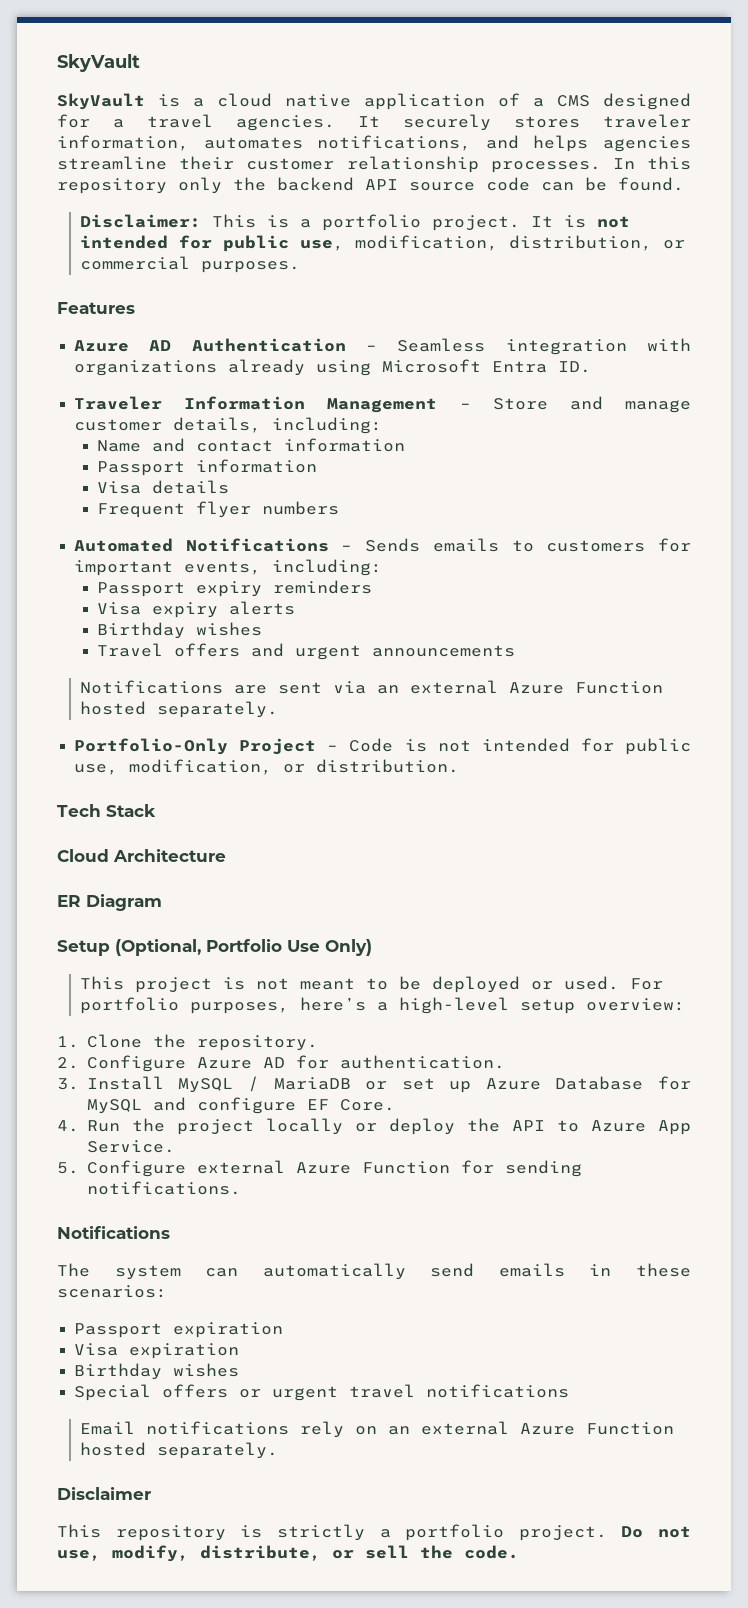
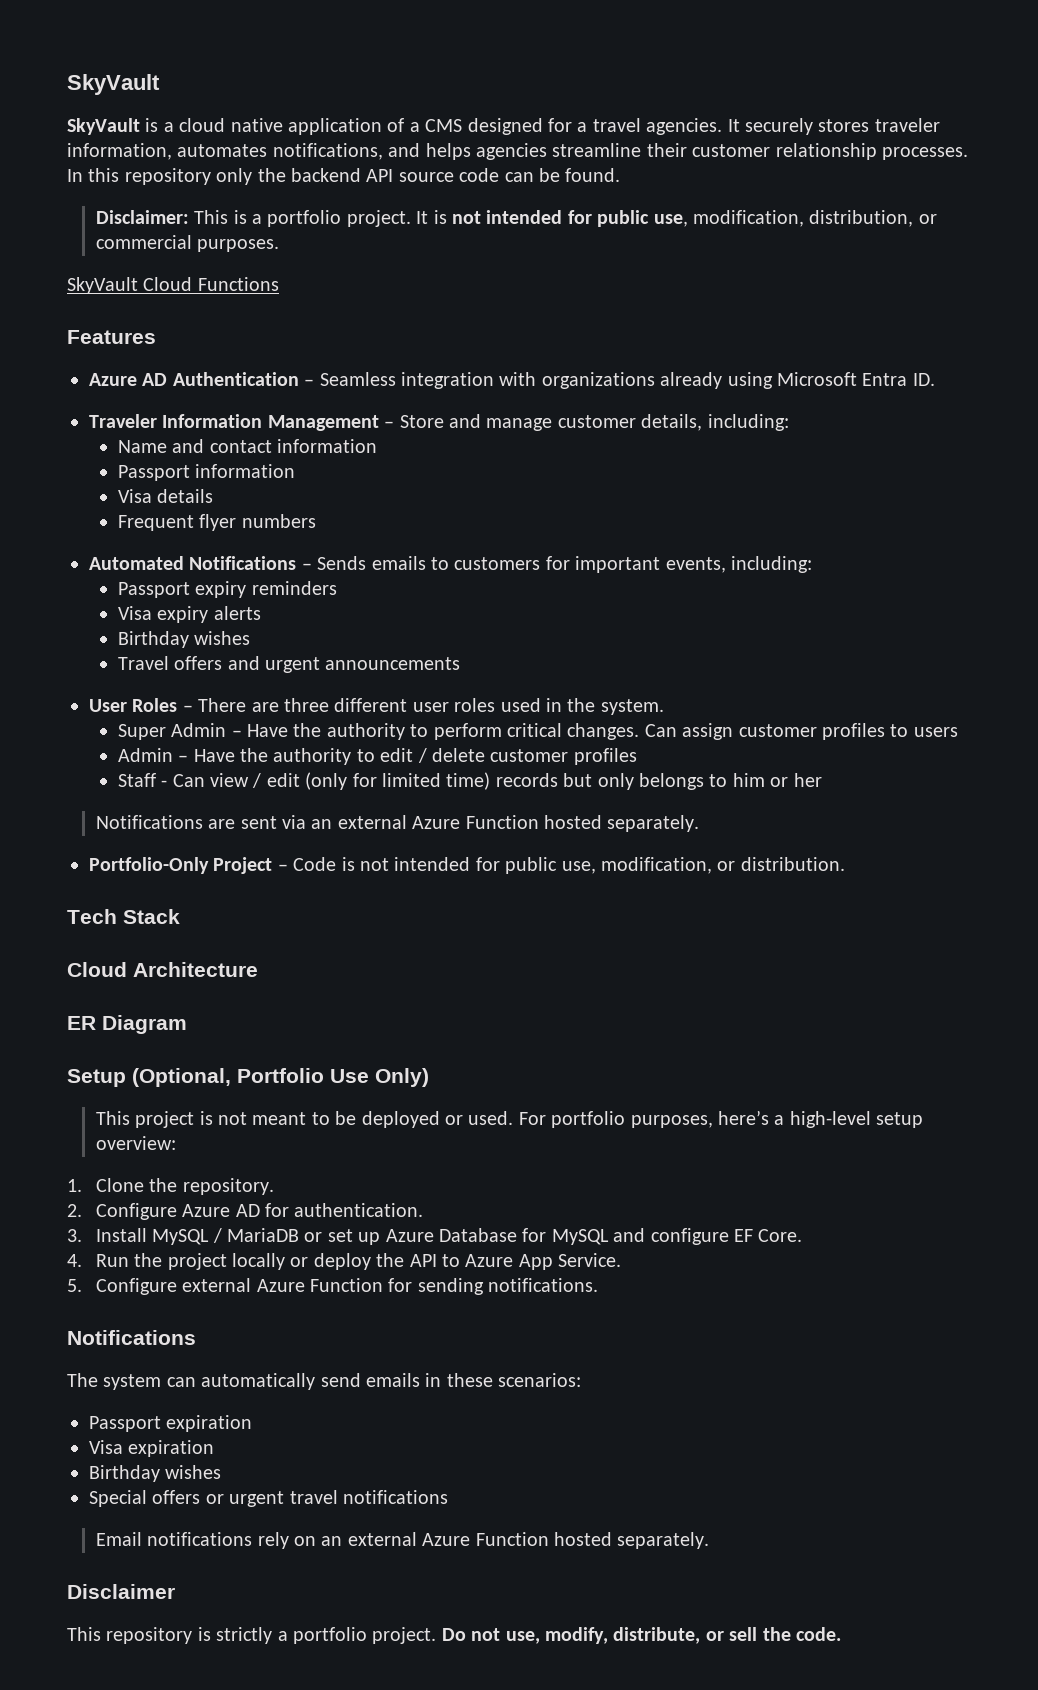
+ SkyVault Cloud Functions
+ User Roles – There are three different user roles used in the system.
+ Super Admin – Have the authority to perform critical changes. Can assign customer profiles to users
+ Admin – Have the authority to edit / delete customer profiles
+ Staff - Can view / edit (only for limited time) records but only belongs to him or her

